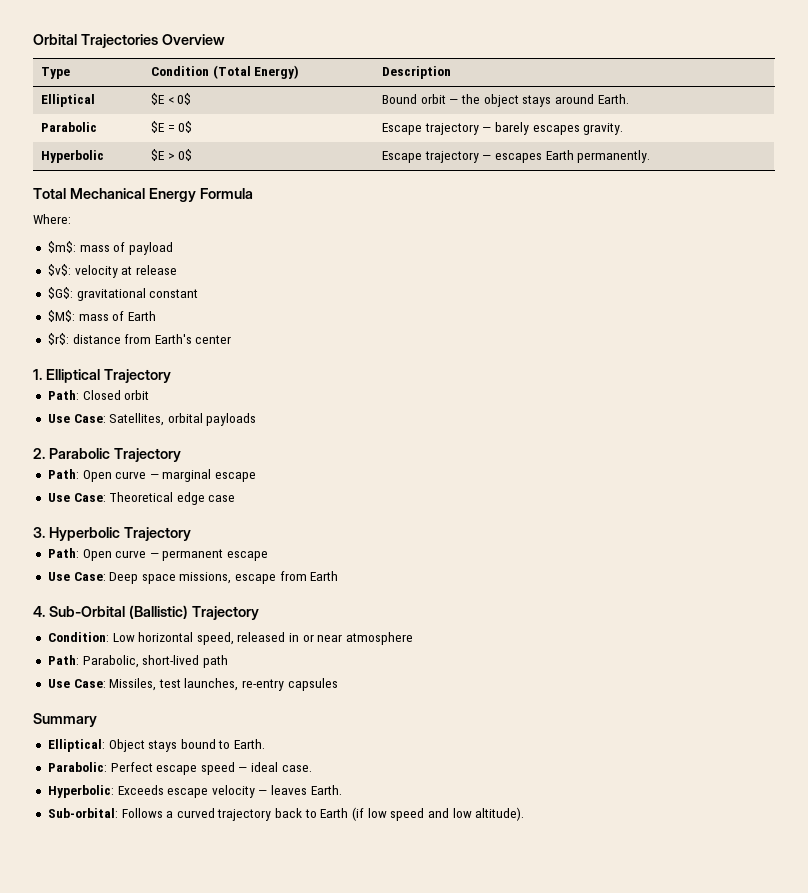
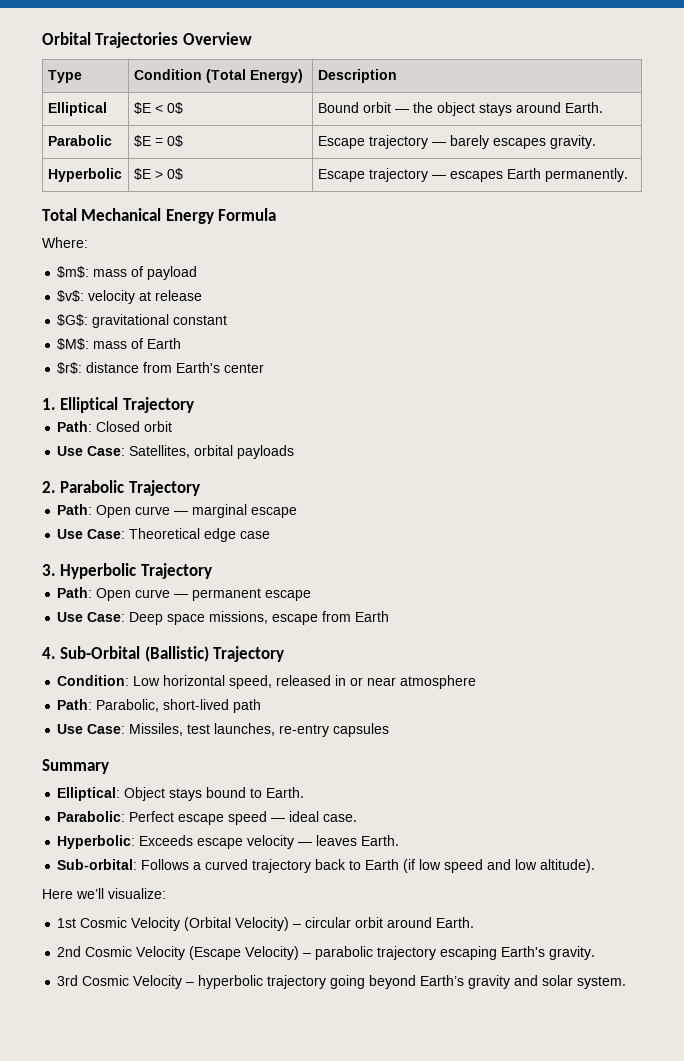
+ Here we’ll visualize:
+ 1st Cosmic Velocity (Orbital Velocity) – circular orbit around Earth.
+ 2nd Cosmic Velocity (Escape Velocity) – parabolic trajectory escaping Earth's gravity.
+ 3rd Cosmic Velocity – hyperbolic trajectory going beyond Earth’s gravity and solar system.

